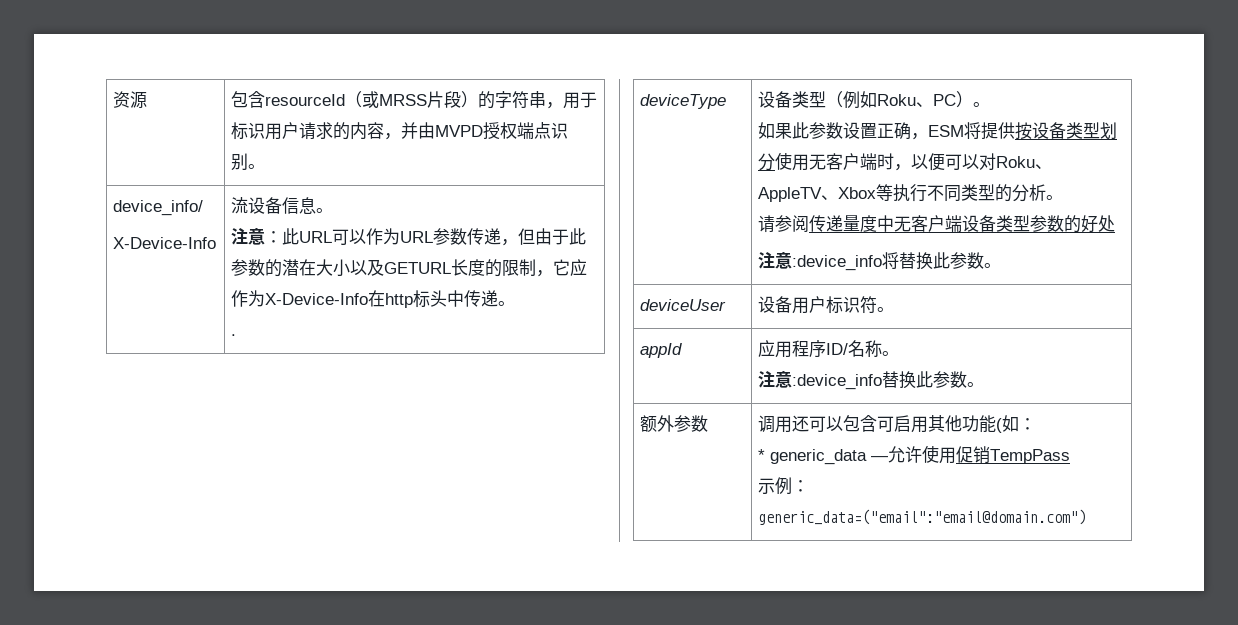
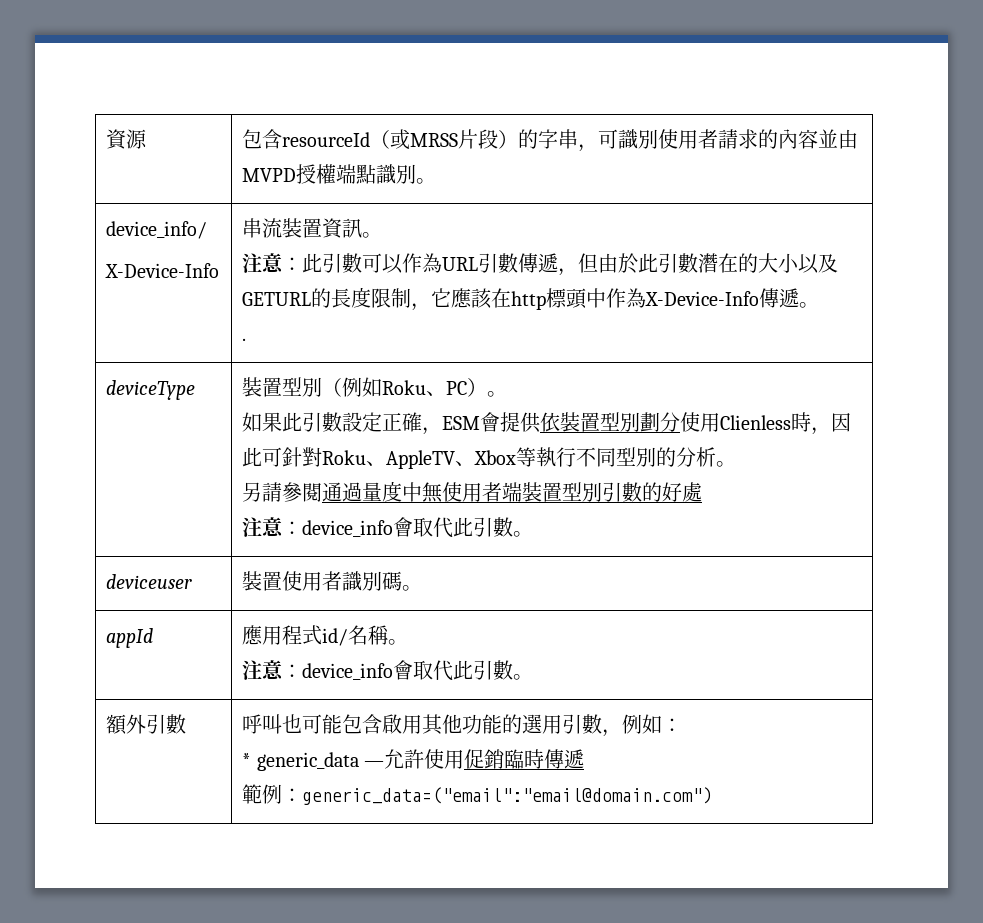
- 资源 | 包含resourceId（或MRSS片段）的字符串，用于标识用户请求的内容，并由MVPD授权端点识别。
+ 資源 | 包含resourceId（或MRSS片段）的字串，可識別使用者請求的內容並由MVPD授權端點識別。
  device_info/
- X-Device-Info | 流设备信息。
- 注意：此URL可以作为URL参数传递，但由于此参数的潜在大小以及GETURL长度的限制，它应作为X-Device-Info在http标头中传递。
+ X-Device-Info | 串流裝置資訊。
+ 注意：此引數可以作為URL引數傳遞，但由於此引數潛在的大小以及GETURL的長度限制，它應該在http標頭中作為X-Device-Info傳遞。
- 设备类型（例如Roku、PC）。
+ 裝置型別（例如Roku、PC）。
- 如果此参数设置正确，ESM将提供按设备类型划分使用无客户端时，以便可以对Roku、AppleTV、Xbox等执行不同类型的分析。
+ 如果此引數設定正確，ESM會提供依裝置型別劃分使用Clienless時，因此可針對Roku、AppleTV、Xbox等執行不同型別的分析。
- 请参阅传递量度中无客户端设备类型参数的好处
- 注意:device_info将替换此参数。
- deviceUser | 设备用户标识符。
- appId | 应用程序ID/名称。
- 注意:device_info替换此参数。
- 额外参数 | 调用还可以包含可启用其他功能(如：
- * generic_data —允许使用促销TempPass
- 示例：generic_data=("email":"email@domain.com")
+ 另請參閱通過量度中無使用者端裝置型別引數的好處
+ 注意：device_info會取代此引數。
+ deviceuser | 裝置使用者識別碼。
+ appId | 應用程式id/名稱。
+ 注意：device_info會取代此引數。
+ 額外引數 | 呼叫也可能包含啟用其他功能的選用引數，例如：
+ * generic_data —允許使用促銷臨時傳遞
+ 範例：generic_data=("email":"email@domain.com")

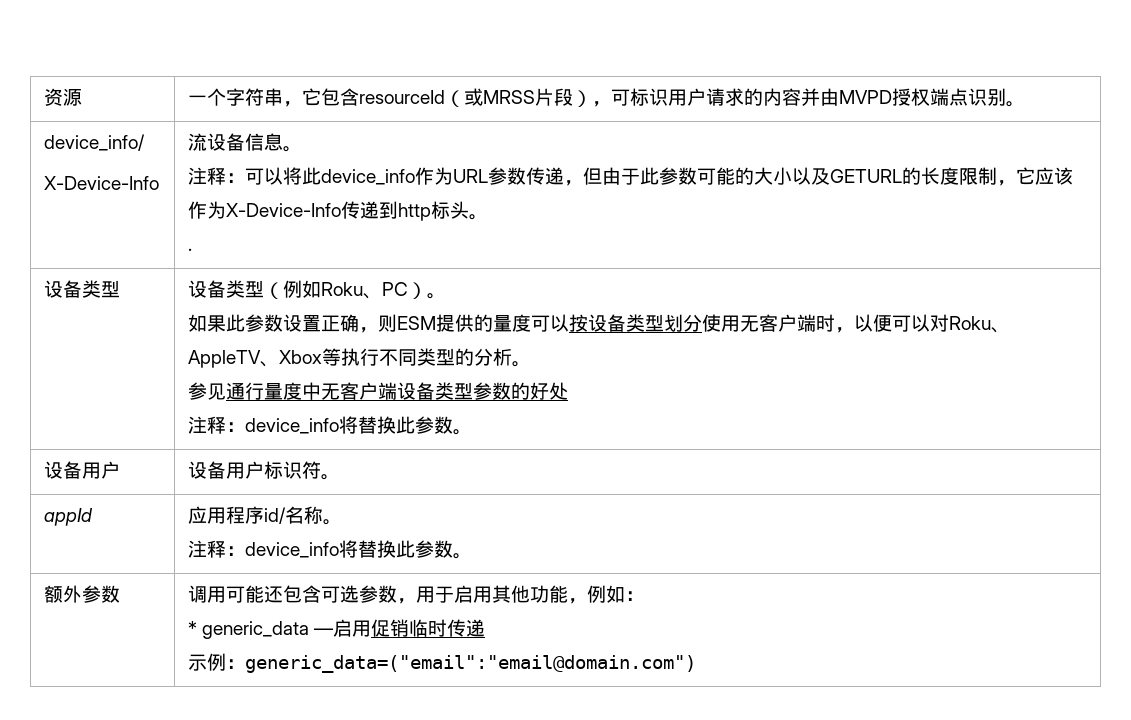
- 資源 | 包含resourceId（或MRSS片段）的字串，可識別使用者請求的內容並由MVPD授權端點識別。
+ 资源 | 一个字符串，它包含resourceId（或MRSS片段），可标识用户请求的内容并由MVPD授权端点识别。
  device_info/
- X-Device-Info | 串流裝置資訊。
- 注意：此引數可以作為URL引數傳遞，但由於此引數潛在的大小以及GETURL的長度限制，它應該在http標頭中作為X-Device-Info傳遞。
+ X-Device-Info | 流设备信息。
+ 注释：可以将此device_info作为URL参数传递，但由于此参数可能的大小以及GETURL的长度限制，它应该作为X-Device-Info传递到http标头。
  .
- deviceType | 裝置型別（例如Roku、PC）。
+ 设备类型 | 设备类型（例如Roku、PC）。
- 如果此引數設定正確，ESM會提供依裝置型別劃分使用Clienless時，因此可針對Roku、AppleTV、Xbox等執行不同型別的分析。
+ 如果此参数设置正确，则ESM提供的量度可以按设备类型划分使用无客户端时，以便可以对Roku、AppleTV、Xbox等执行不同类型的分析。
- 另請參閱通過量度中無使用者端裝置型別引數的好處
- 注意：device_info會取代此引數。
- deviceuser | 裝置使用者識別碼。
- appId | 應用程式id/名稱。
- 注意：device_info會取代此引數。
- 額外引數 | 呼叫也可能包含啟用其他功能的選用引數，例如：
- * generic_data —允許使用促銷臨時傳遞
- 範例：generic_data=("email":"email@domain.com")
+ 参见通行量度中无客户端设备类型参数的好处
+ 注释：device_info将替换此参数。
+ 设备用户 | 设备用户标识符。
+ appId | 应用程序id/名称。
+ 注释：device_info将替换此参数。
+ 额外参数 | 调用可能还包含可选参数，用于启用其他功能，例如：
+ * generic_data —启用促销临时传递
+ 示例：generic_data=("email":"email@domain.com")

